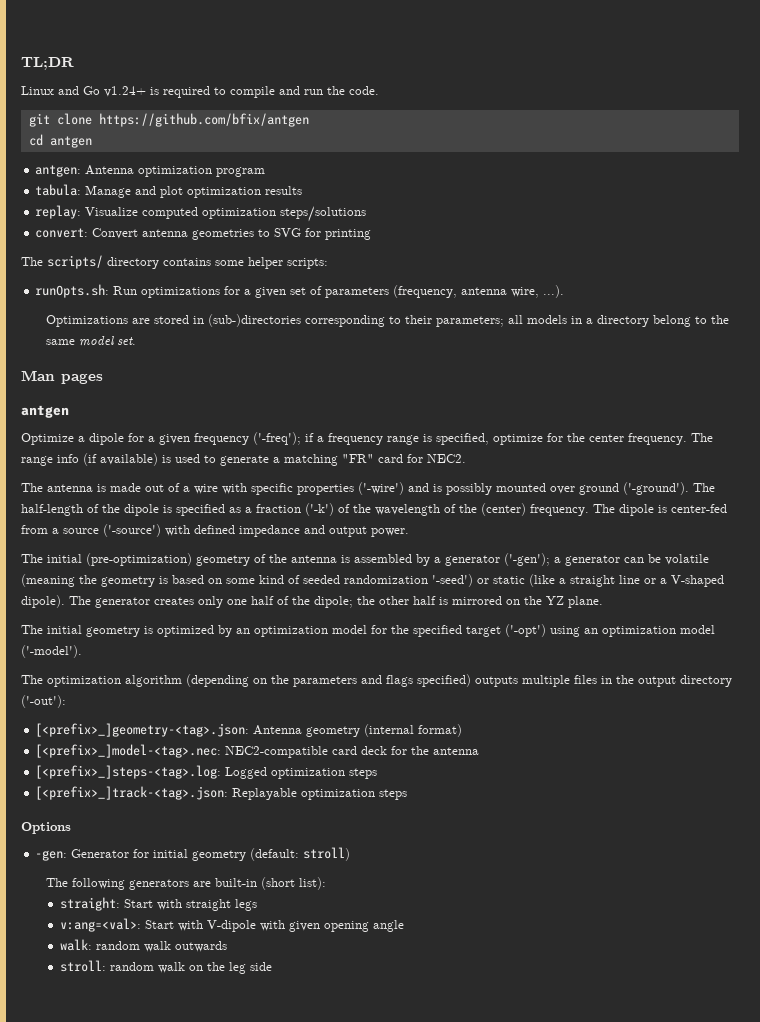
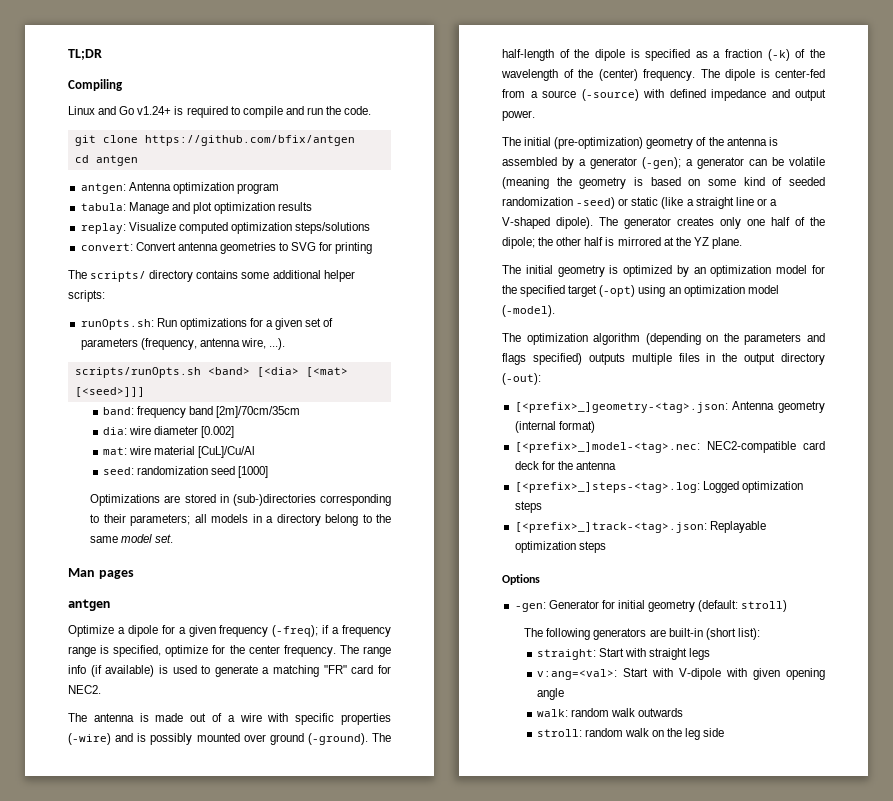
+ Compiling
- The scripts/ directory contains some helper scripts:
+ The scripts/ directory contains some additional helper scripts:
+ scripts/runOpts.sh <band> [<dia> [<mat> [<seed>]]]
+ band: frequency band [2m]/70cm/35cm
+ dia: wire diameter [0.002]
+ mat: wire material [CuL]/Cu/Al
+ seed: randomization seed [1000]
- Optimize a dipole for a given frequency ('-freq'); if a frequency range is specified, optimize for the center frequency.
+ Optimize a dipole for a given frequency (-freq); if a frequency range is specified, optimize for the center frequency.
- The antenna is made out of a wire with specific properties ('-wire') and is possibly mounted over ground ('-ground').
+ The antenna is made out of a wire with specific properties (-wire) and is possibly mounted over ground (-ground).
- The half-length of the dipole is specified as a fraction ('-k') of the wavelength of the (center) frequency.
+ The half-length of the dipole is specified as a fraction (-k) of the wavelength of the (center) frequency.
- The dipole is center-fed from a source ('-source') with defined impedance and output power.
+ The dipole is center-fed from a source (-source) with defined impedance and output power.
- The initial (pre-optimization) geometry of the antenna is assembled by a generator ('-gen'); a generator can be volatile (meaning the geometry is based on some kind of seeded randomization '-seed') or static (like a straight line or a V-shaped dipole).
+ The initial (pre-optimization) geometry of the antenna is assembled by a generator (-gen); a generator can be volatile (meaning the geometry is based on some kind of seeded randomization -seed) or static (like a straight line or a V-shaped dipole).
- The generator creates only one half of the dipole; the other half is mirrored on the YZ plane.
+ The generator creates only one half of the dipole; the other half is mirrored at the YZ plane.
- The initial geometry is optimized by an optimization model for the specified target ('-opt') using an optimization model ('-model').
+ The initial geometry is optimized by an optimization model for the specified target (-opt) using an optimization model (-model).
- The optimization algorithm (depending on the parameters and flags specified) outputs multiple files in the output directory ('-out'):
+ The optimization algorithm (depending on the parameters and flags specified) outputs multiple files in the output directory (-out):

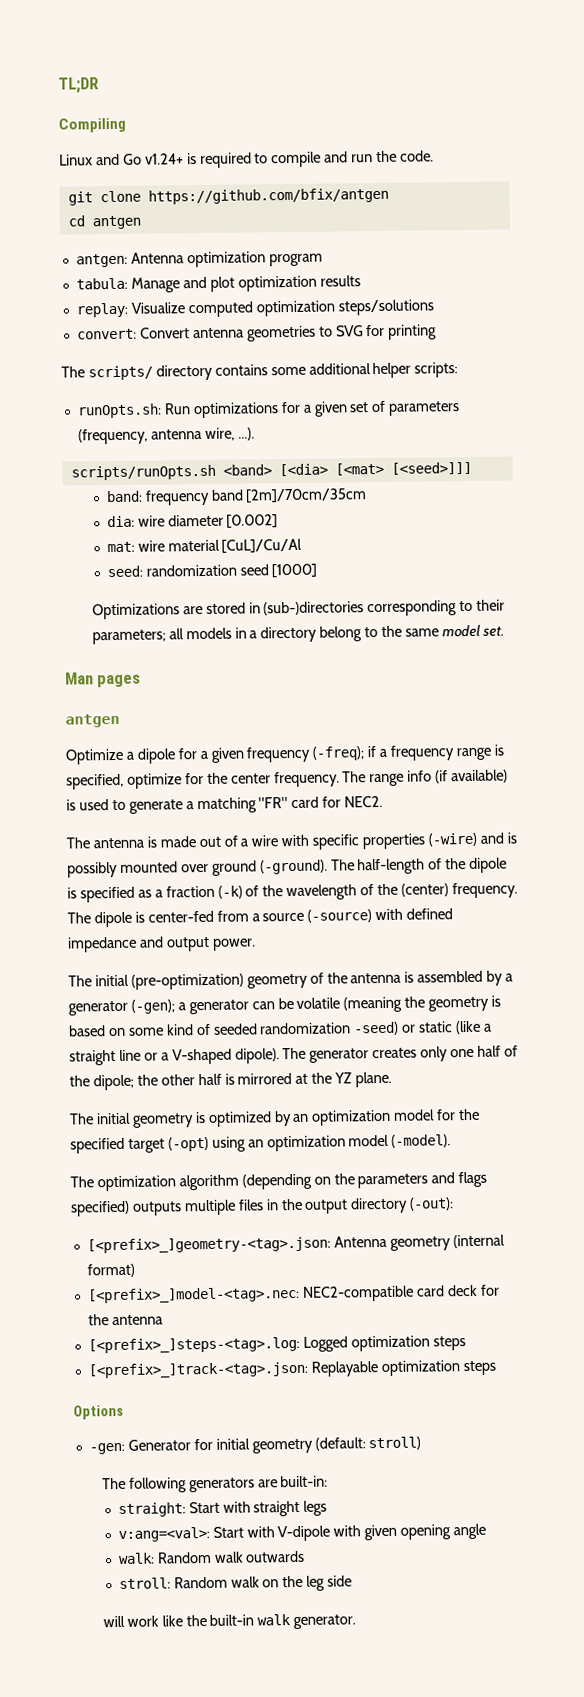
- The following generators are built-in (short list):
+ The following generators are built-in:
- walk: random walk outwards
+ walk: Random walk outwards
- stroll: random walk on the leg side
+ stroll: Random walk on the leg side
+ will work like the built-in walk generator.

